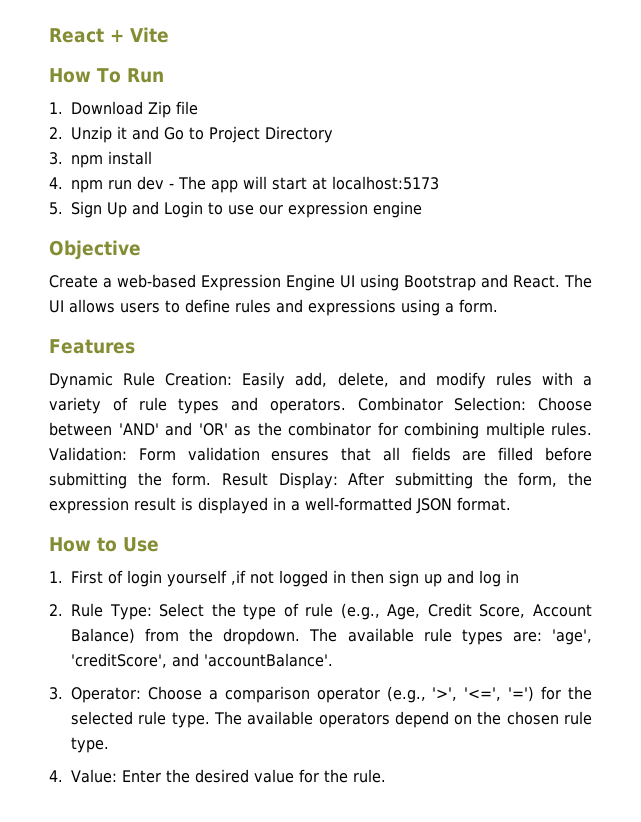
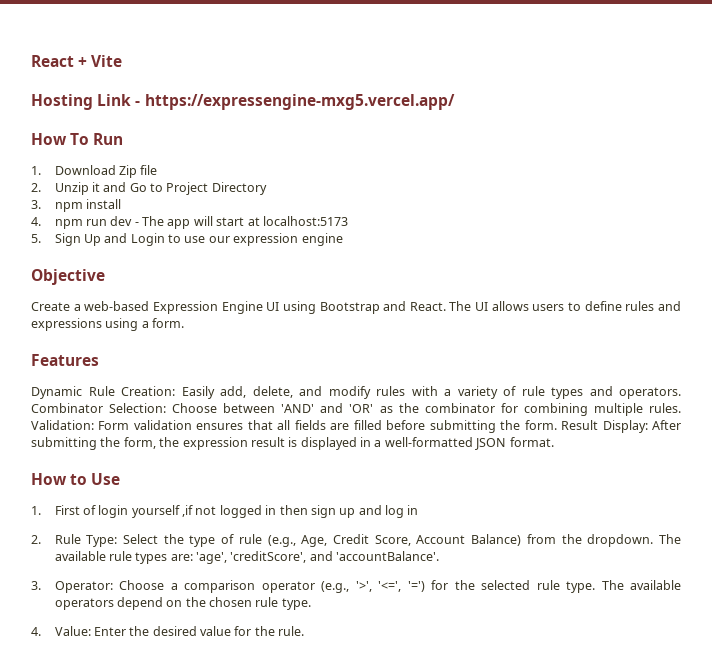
+ Hosting Link - https://expressengine-mxg5.vercel.app/

